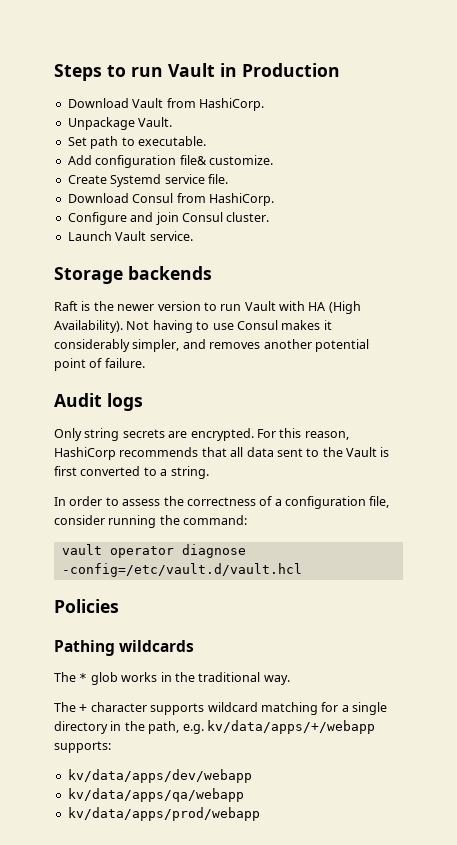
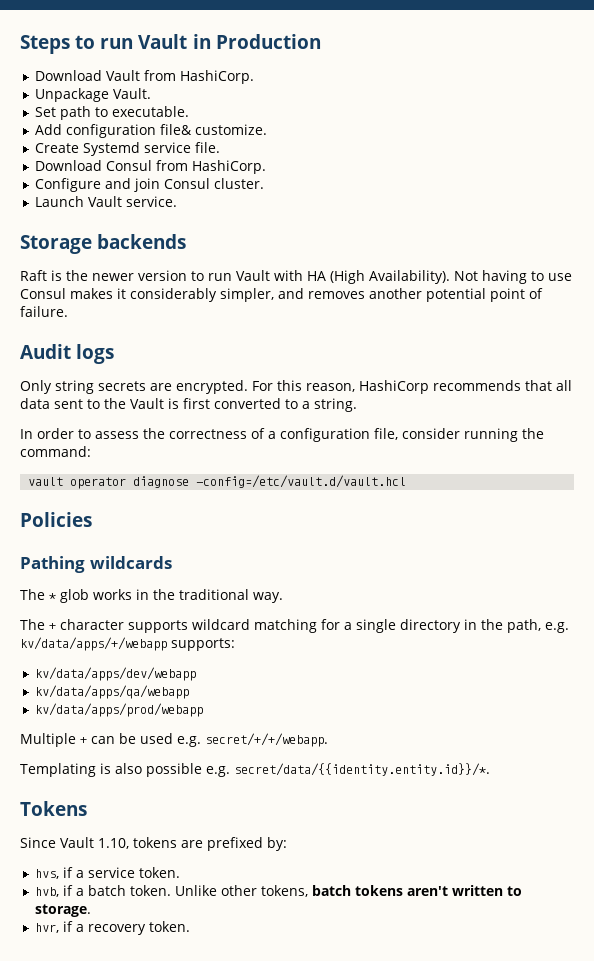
+ Multiple + can be used e.g. secret/+/+/webapp.
+ Templating is also possible e.g. secret/data/{{identity.entity.id}}/*.
+ Tokens
+ Since Vault 1.10, tokens are prefixed by:
+ hvs, if a service token.
+ hvb, if a batch token. Unlike other tokens, batch tokens aren't written to storage.
+ hvr, if a recovery token.

